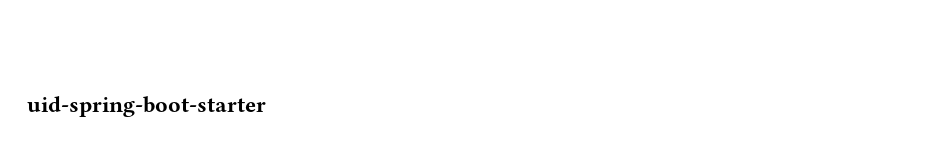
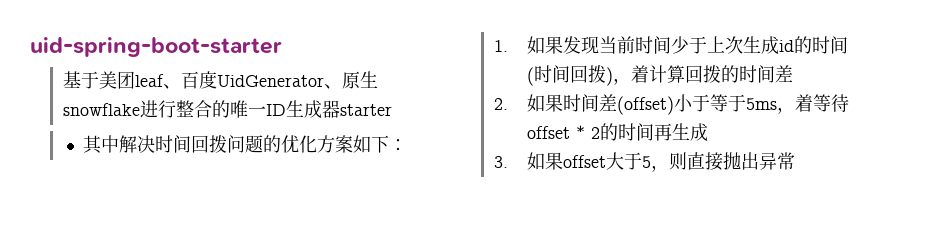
+ 基于美团leaf、百度UidGenerator、原生snowflake进行整合的唯一ID生成器starter
+ 其中解决时间回拨问题的优化方案如下：
+ 1.如果发现当前时间少于上次生成id的时间(时间回拨)，着计算回拨的时间差
+ 2.如果时间差(offset)小于等于5ms，着等待offset * 2的时间再生成
+ 3.如果offset大于5，则直接抛出异常

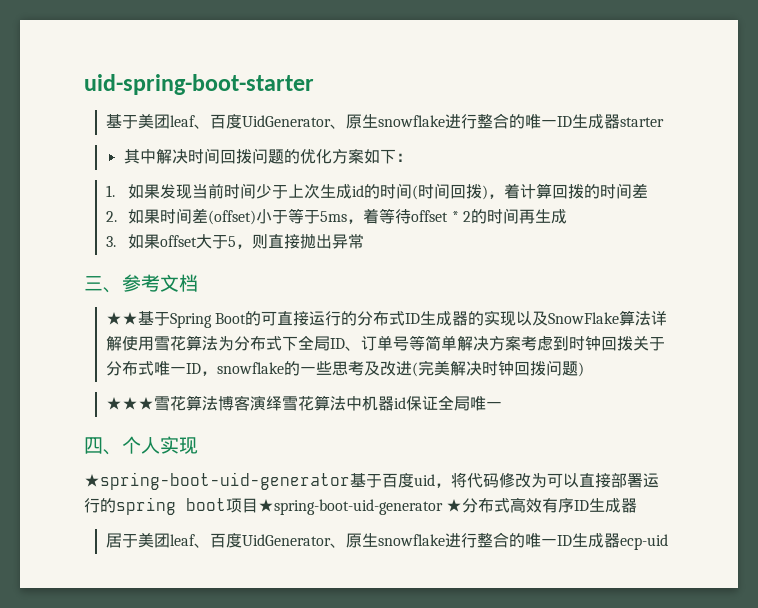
+ 三、参考文档
+ ★★基于Spring Boot的可直接运行的分布式ID生成器的实现以及SnowFlake算法详解使用雪花算法为分布式下全局ID、订单号等简单解决方案考虑到时钟回拨关于分布式唯一ID，snowflake的一些思考及改进(完美解决时钟回拨问题)
+ ★★★雪花算法博客演绎雪花算法中机器id保证全局唯一
+ 四、个人实现
+ ★spring-boot-uid-generator基于百度uid，将代码修改为可以直接部署运行的spring boot项目★spring-boot-uid-generator ★分布式高效有序ID生成器
+ 居于美团leaf、百度UidGenerator、原生snowflake进行整合的唯一ID生成器ecp-uid

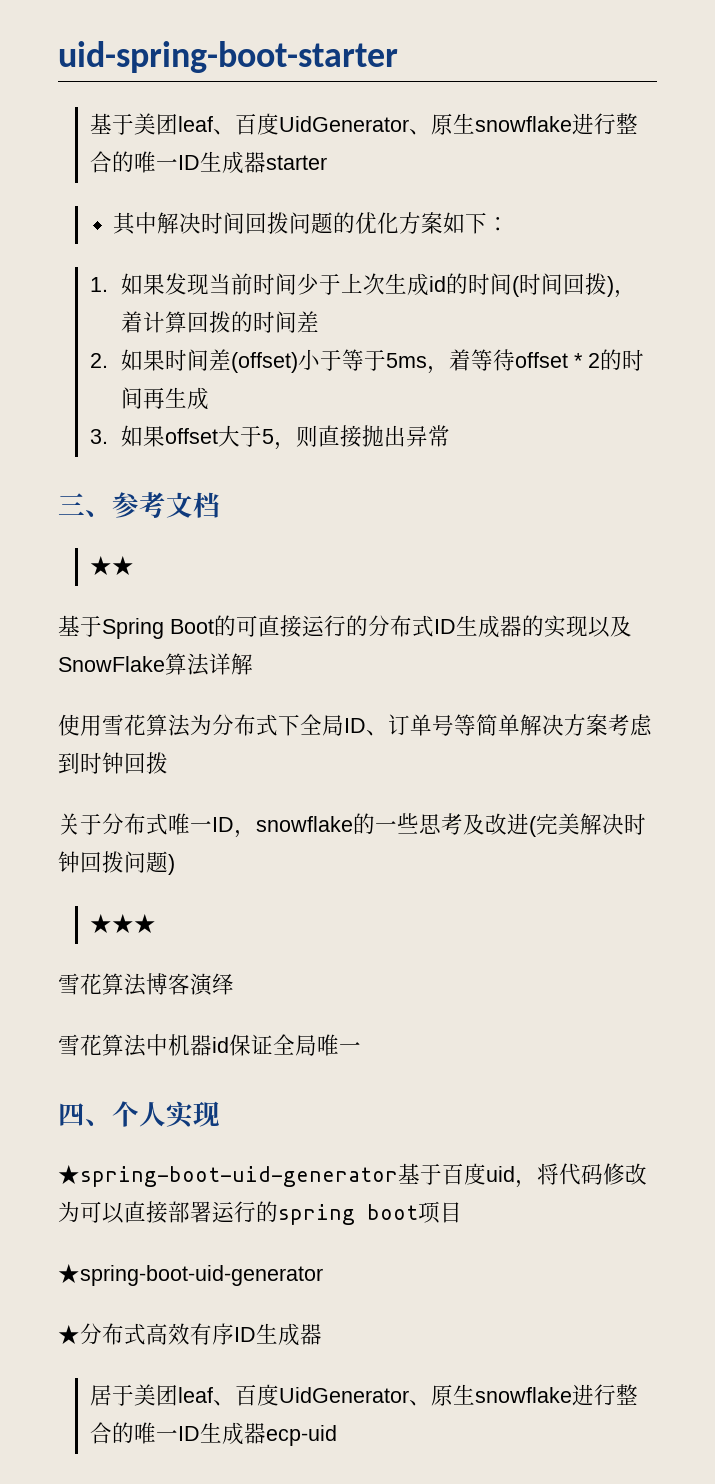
- ★★基于Spring Boot的可直接运行的分布式ID生成器的实现以及SnowFlake算法详解使用雪花算法为分布式下全局ID、订单号等简单解决方案考虑到时钟回拨关于分布式唯一ID，snowflake的一些思考及改进(完美解决时钟回拨问题)
+ ★★
+ 基于Spring Boot的可直接运行的分布式ID生成器的实现以及SnowFlake算法详解
+ 使用雪花算法为分布式下全局ID、订单号等简单解决方案考虑到时钟回拨
+ 关于分布式唯一ID，snowflake的一些思考及改进(完美解决时钟回拨问题)
- ★★★雪花算法博客演绎雪花算法中机器id保证全局唯一
+ ★★★
+ 雪花算法博客演绎
+ 雪花算法中机器id保证全局唯一
- ★spring-boot-uid-generator基于百度uid，将代码修改为可以直接部署运行的spring boot项目★spring-boot-uid-generator ★分布式高效有序ID生成器
+ ★spring-boot-uid-generator基于百度uid，将代码修改为可以直接部署运行的spring boot项目
+ ★spring-boot-uid-generator
+ ★分布式高效有序ID生成器

